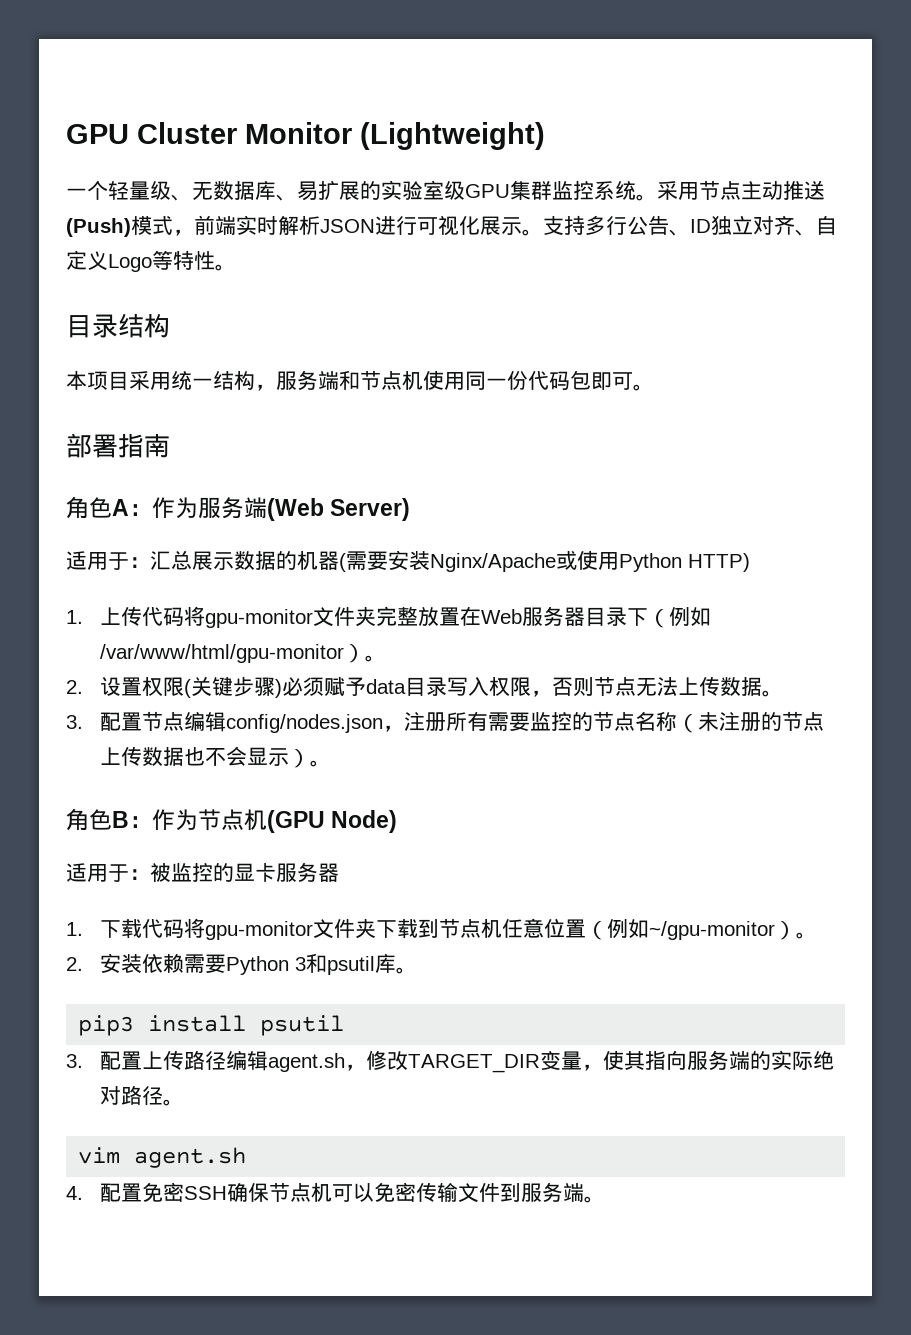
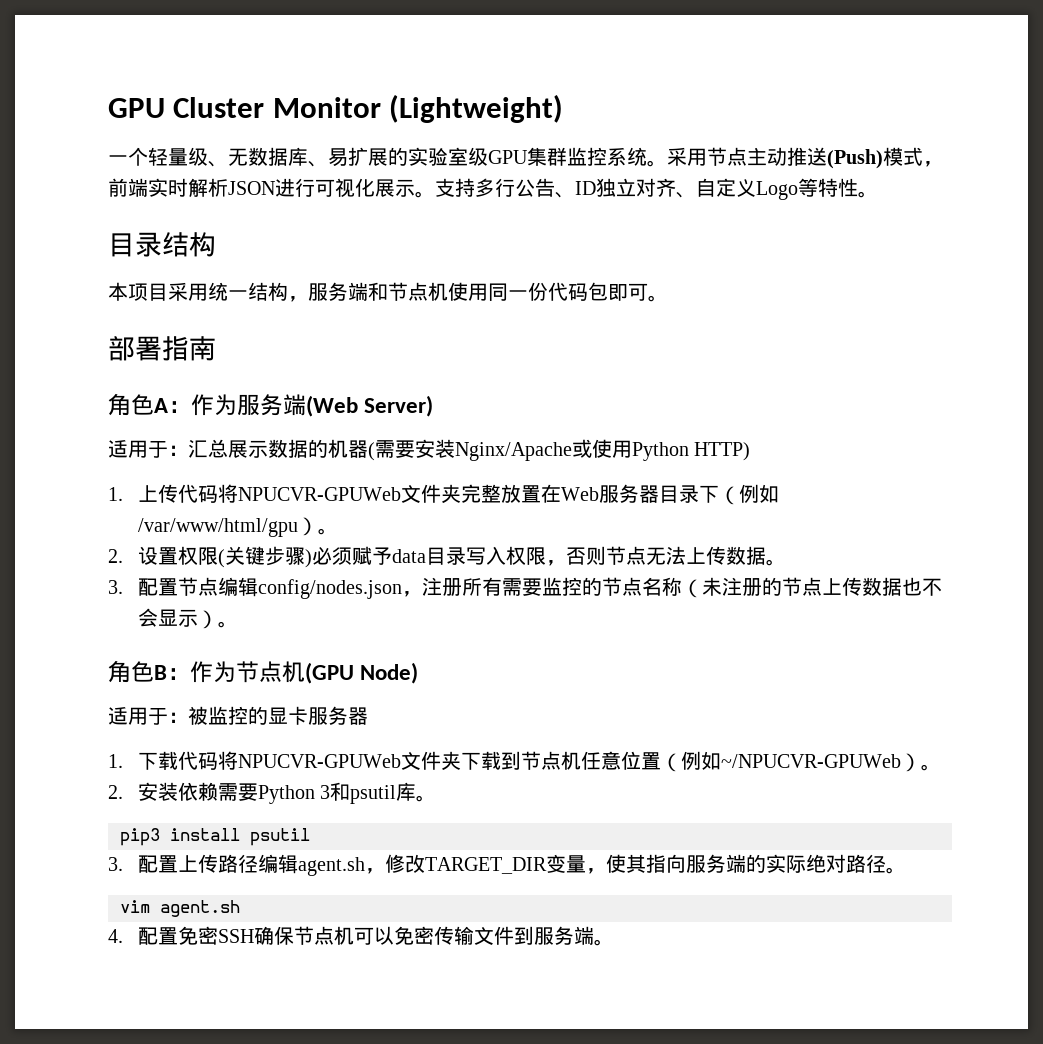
- 1.上传代码将gpu-monitor文件夹完整放置在Web服务器目录下（例如/var/www/html/gpu-monitor）。
+ 1.上传代码将NPUCVR-GPUWeb文件夹完整放置在Web服务器目录下（例如/var/www/html/gpu）。
- 1.下载代码将gpu-monitor文件夹下载到节点机任意位置（例如~/gpu-monitor）。
+ 1.下载代码将NPUCVR-GPUWeb文件夹下载到节点机任意位置（例如~/NPUCVR-GPUWeb）。

